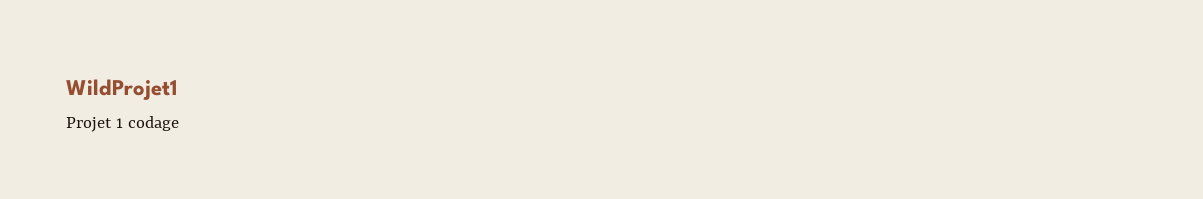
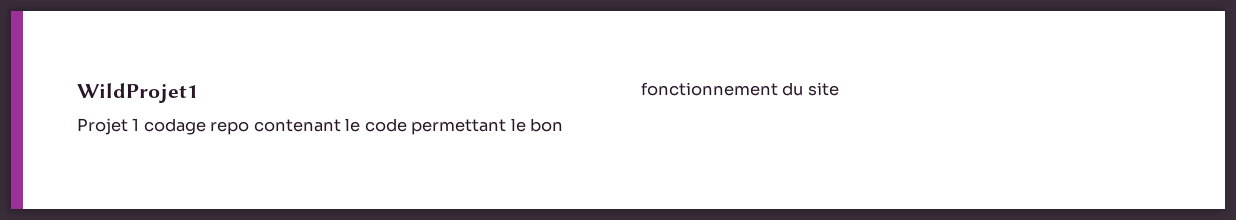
- Projet 1 codage
+ Projet 1 codage repo contenant le code permettant le bon fonctionnement du site

